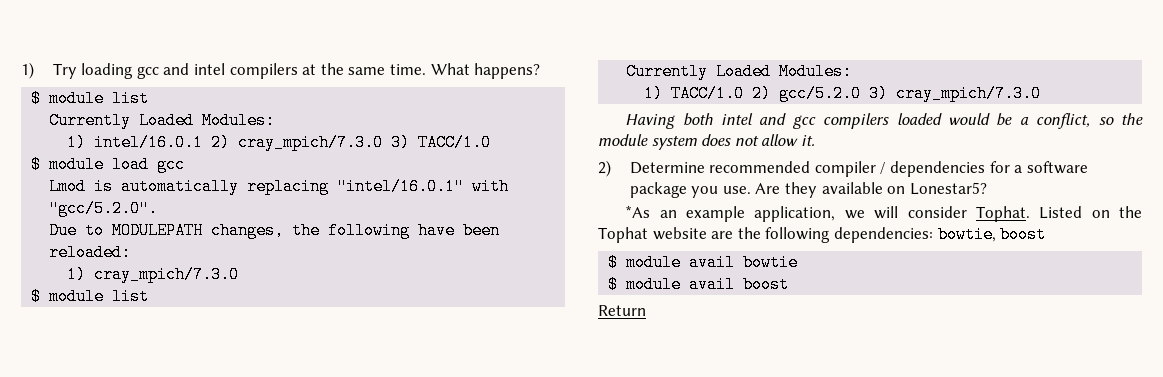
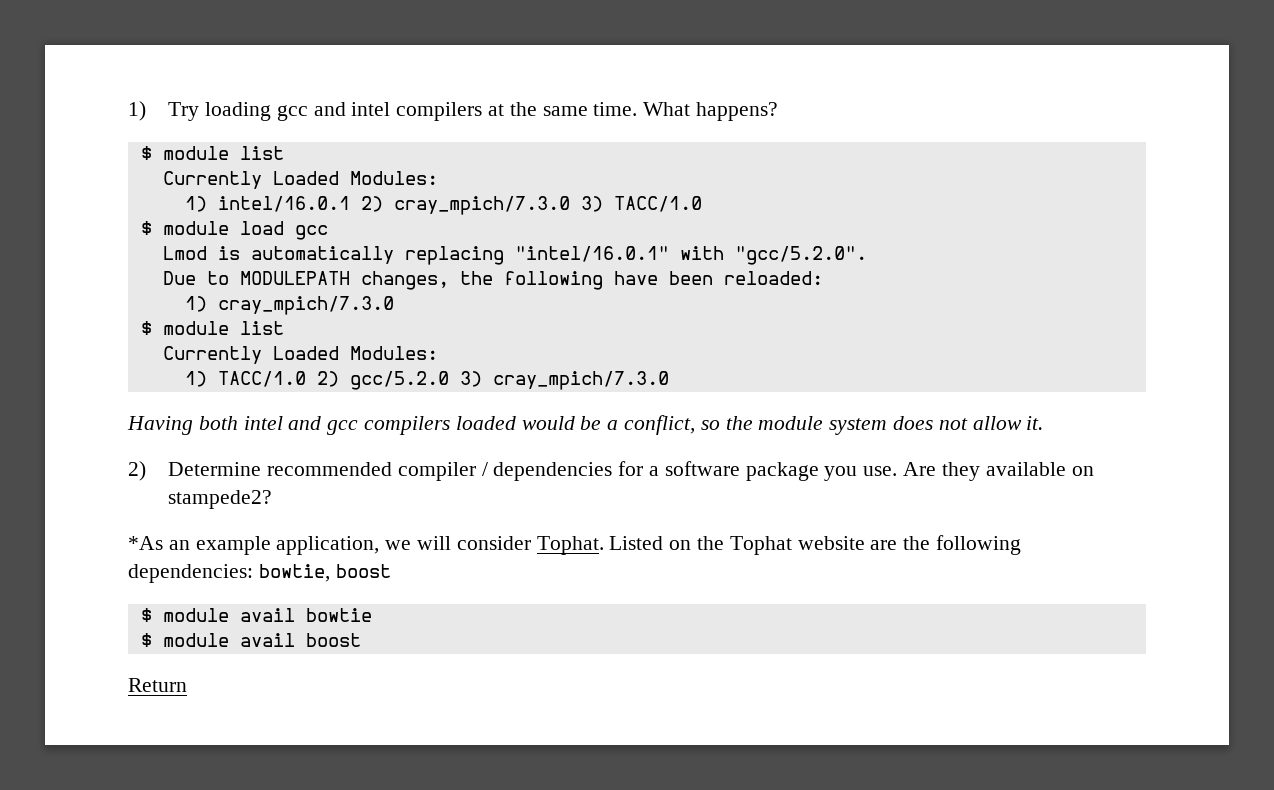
- Are they available on Lonestar5?
+ Are they available on stampede2?

